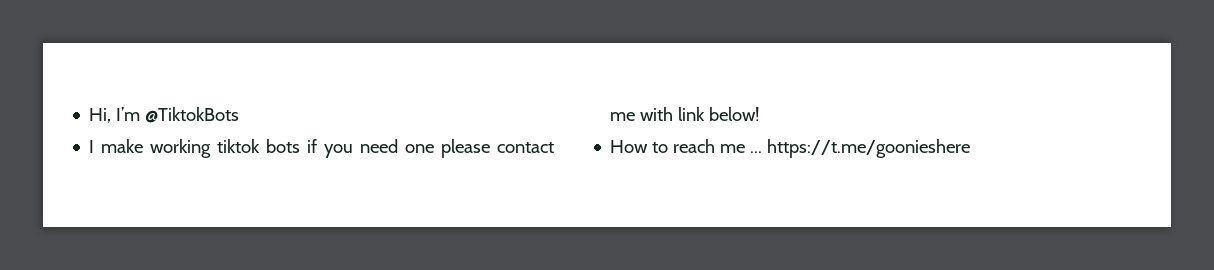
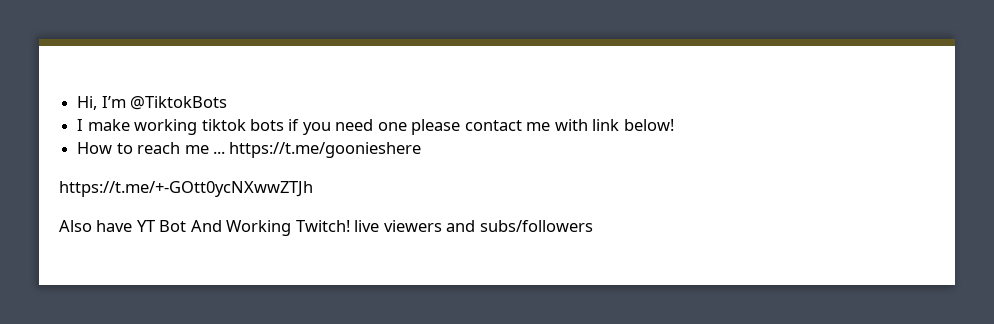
+ https://t.me/+-GOtt0ycNXwwZTJh
+ Also have YT Bot And Working Twitch! live viewers and subs/followers

